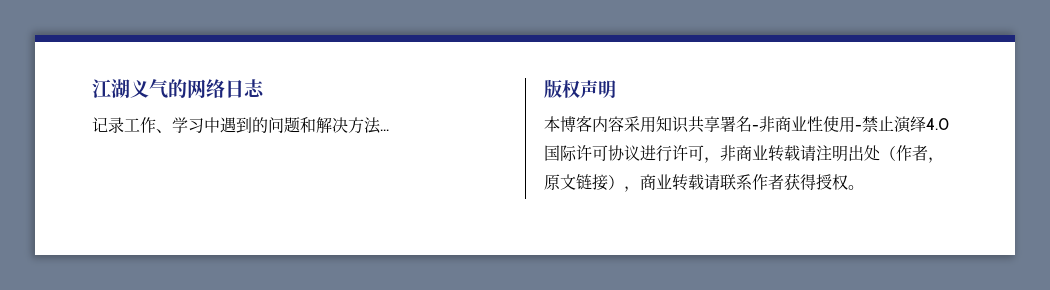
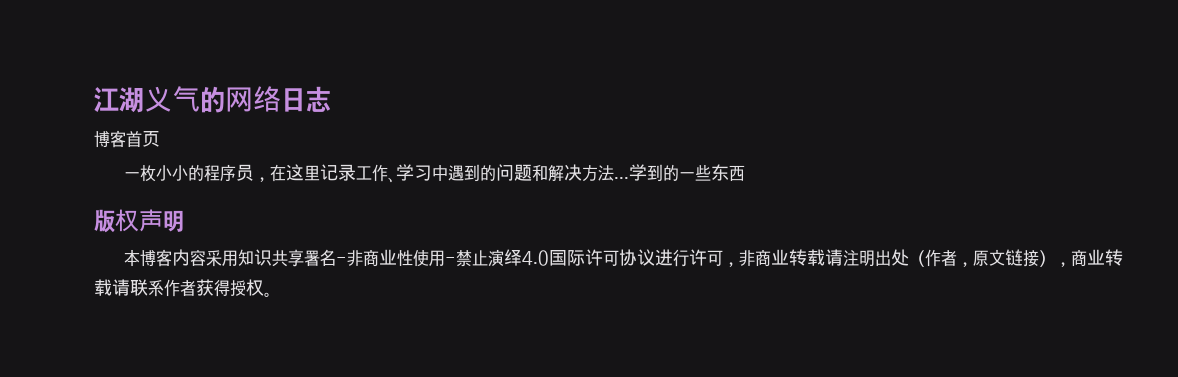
- 记录工作、学习中遇到的问题和解决方法...
+ 博客首页
+ 一枚小小的程序员，在这里记录工作、学习中遇到的问题和解决方法...学到的一些东西

